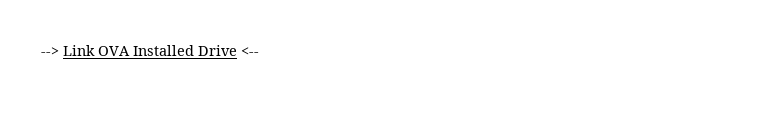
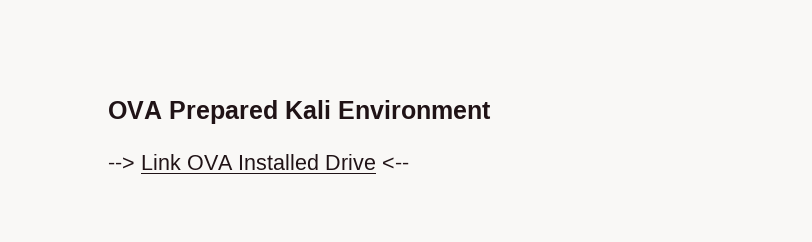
+ OVA Prepared Kali Environment

